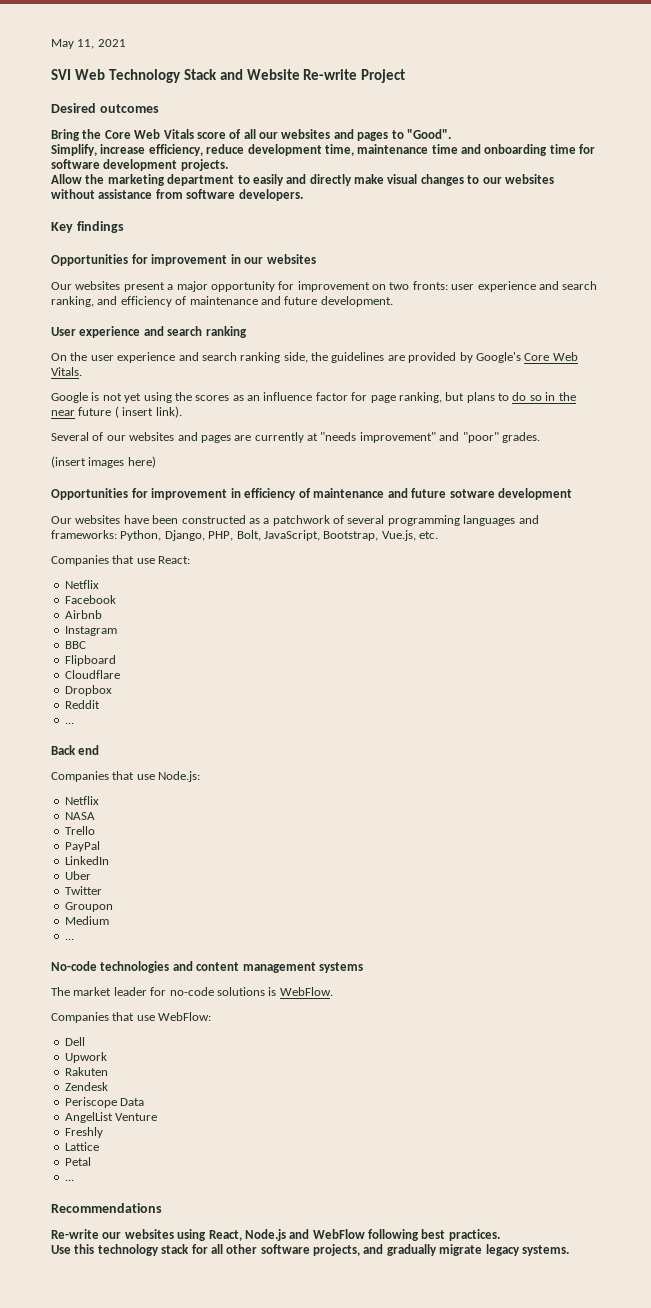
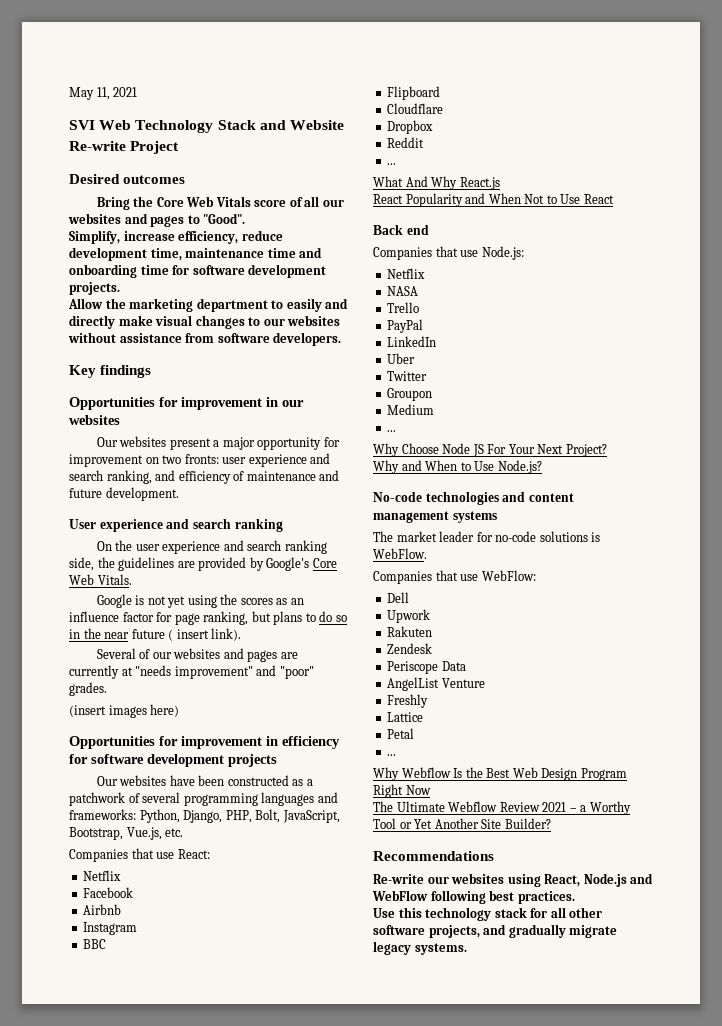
- Opportunities for improvement in efficiency of maintenance and future sotware development
+ Opportunities for improvement in efficiency for software development projects
+ What And Why React.js
+ React Popularity and When Not to Use React
+ Why Choose Node JS For Your Next Project?
+ Why and When to Use Node.js?
+ Why Webflow Is the Best Web Design Program Right Now
+ The Ultimate Webflow Review 2021 – a Worthy Tool or Yet Another Site Builder?

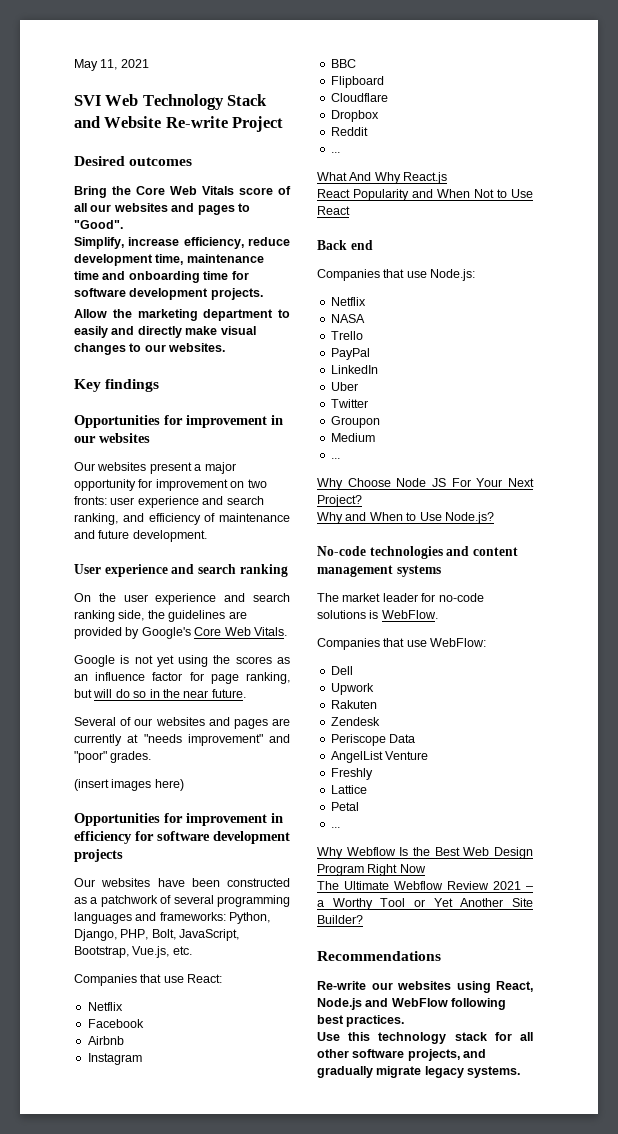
- Allow the marketing department to easily and directly make visual changes to our websites without assistance from software developers.
+ Allow the marketing department to easily and directly make visual changes to our websites.
- Google is not yet using the scores as an influence factor for page ranking, but plans to do so in the near future ( insert link).
+ Google is not yet using the scores as an influence factor for page ranking, but will do so in the near future.

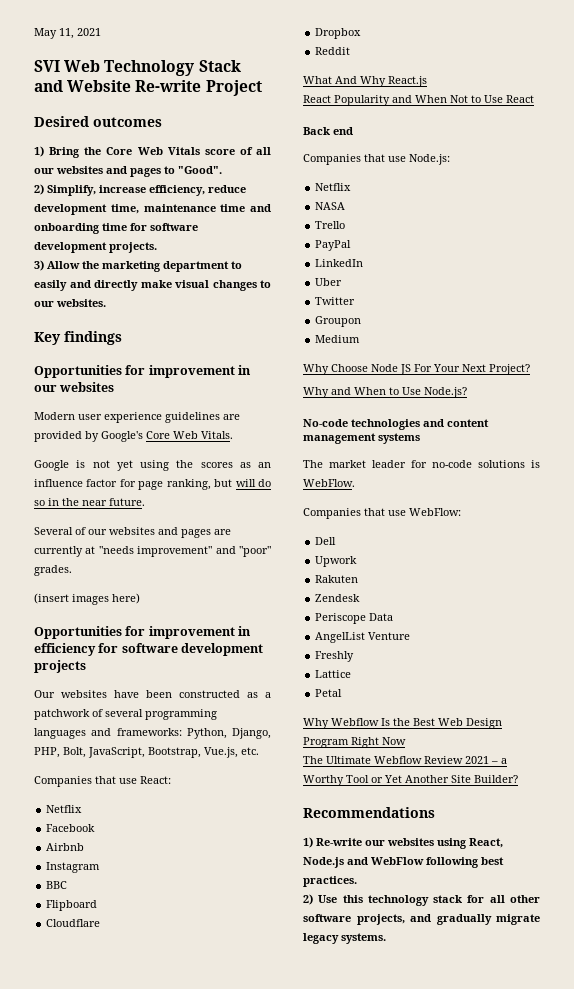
- Bring the Core Web Vitals score of all our websites and pages to "Good".
+ 1) Bring the Core Web Vitals score of all our websites and pages to "Good".
- Simplify, increase efficiency, reduce development time, maintenance time and onboarding time for software development projects.
+ 2) Simplify, increase efficiency, reduce development time, maintenance time and onboarding time for software development projects.
- Allow the marketing department to easily and directly make visual changes to our websites.
+ 3) Allow the marketing department to easily and directly make visual changes to our websites.
- Our websites present a major opportunity for improvement on two fronts: user experience and search ranking, and efficiency of maintenance and future development.
- User experience and search ranking
- On the user experience and search ranking side, the guidelines are provided by Google's Core Web Vitals.
+ Modern user experience guidelines are provided by Google's Core Web Vitals.
  Reddit
- ...
  Medium
- ...
  Petal
- ...
- Re-write our websites using React, Node.js and WebFlow following best practices.
+ 1) Re-write our websites using React, Node.js and WebFlow following best practices.
- Use this technology stack for all other software projects, and gradually migrate legacy systems.
+ 2) Use this technology stack for all other software projects, and gradually migrate legacy systems.

